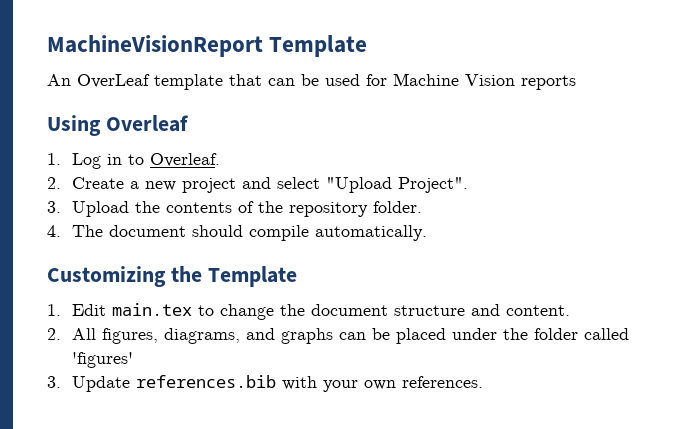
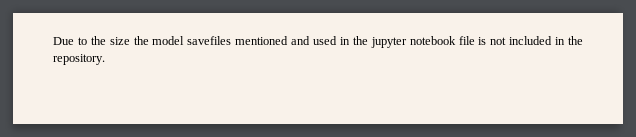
- MachineVisionReport Template
- An OverLeaf template that can be used for Machine Vision reports
- Using Overleaf
- 1. Log in to Overleaf.
- 2. Create a new project and select "Upload Project".
- 3. Upload the contents of the repository folder.
- 4. The document should compile automatically.
- Customizing the Template
- 1. Edit main.tex to change the document structure and content.
- 2. All figures, diagrams, and graphs can be placed under the folder called 'figures'
- 3. Update references.bib with your own references.
+ Due to the size the model savefiles mentioned and used in the jupyter notebook file is not included in the repository.

